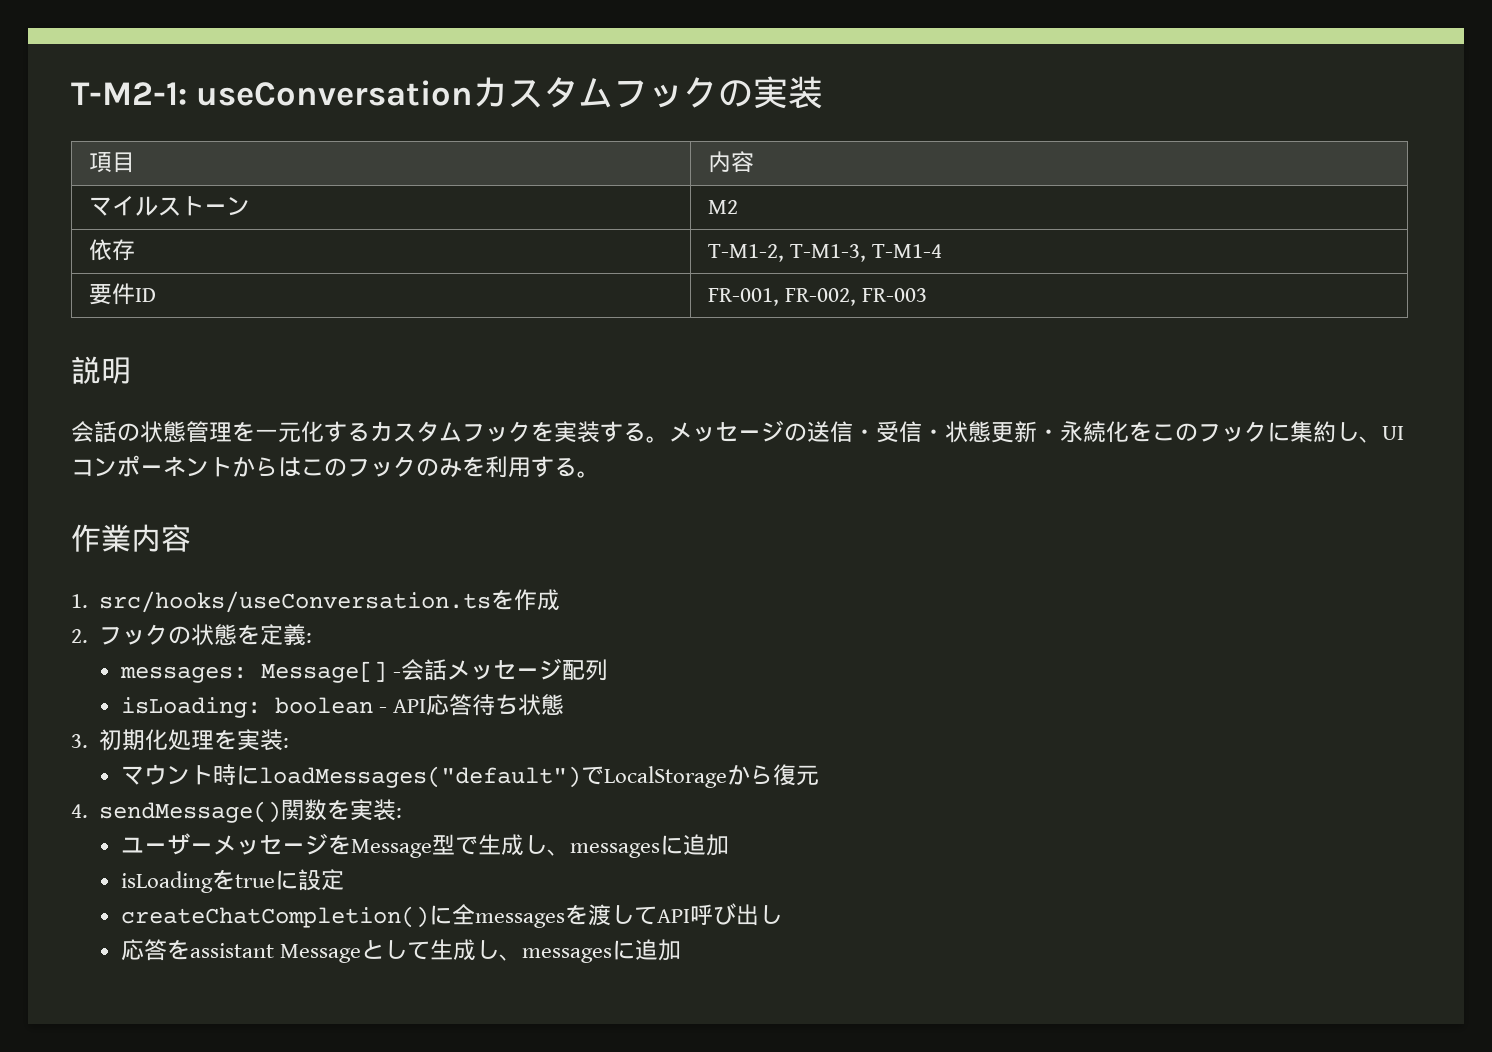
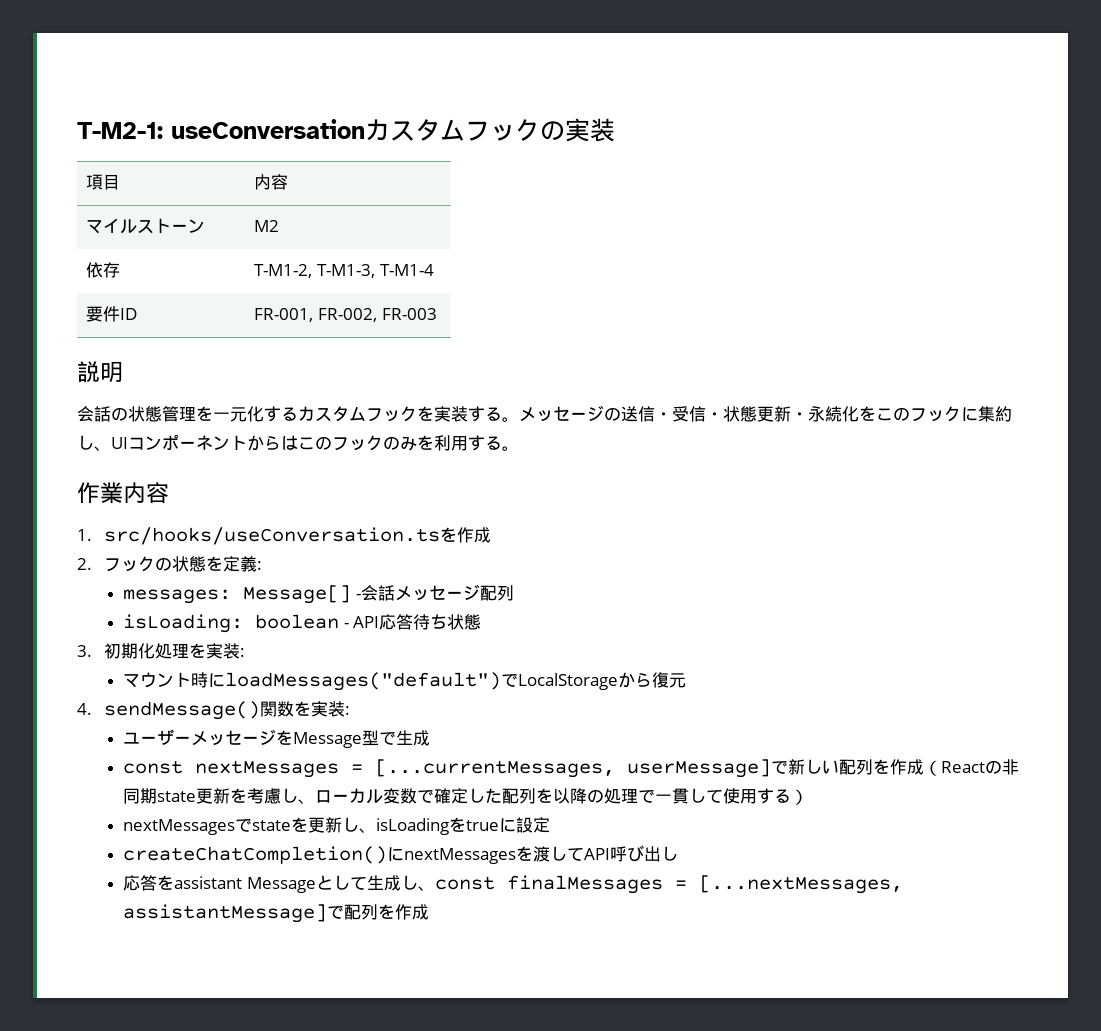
- ユーザーメッセージをMessage型で生成し、messagesに追加
- isLoadingをtrueに設定
+ ユーザーメッセージをMessage型で生成
+ const nextMessages = [...currentMessages, userMessage]で新しい配列を作成（Reactの非同期state更新を考慮し、ローカル変数で確定した配列を以降の処理で一貫して使用する）
+ nextMessagesでstateを更新し、isLoadingをtrueに設定
- createChatCompletion()に全messagesを渡してAPI呼び出し
+ createChatCompletion()にnextMessagesを渡してAPI呼び出し
- 応答をassistant Messageとして生成し、messagesに追加
+ 応答をassistant Messageとして生成し、const finalMessages = [...nextMessages, assistantMessage]で配列を作成

